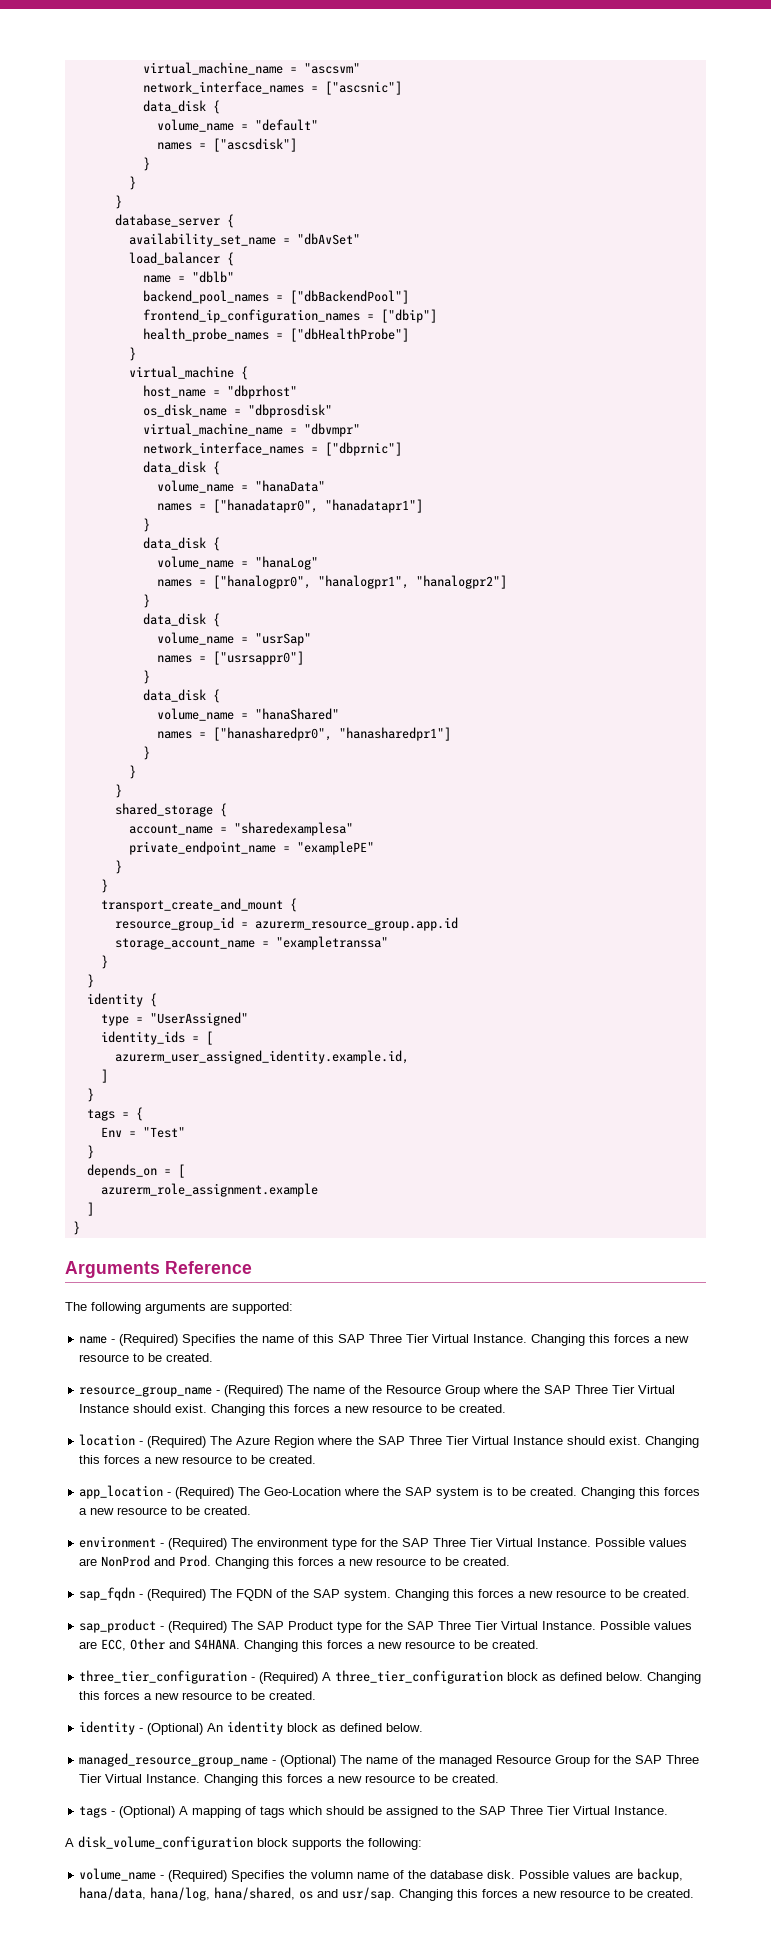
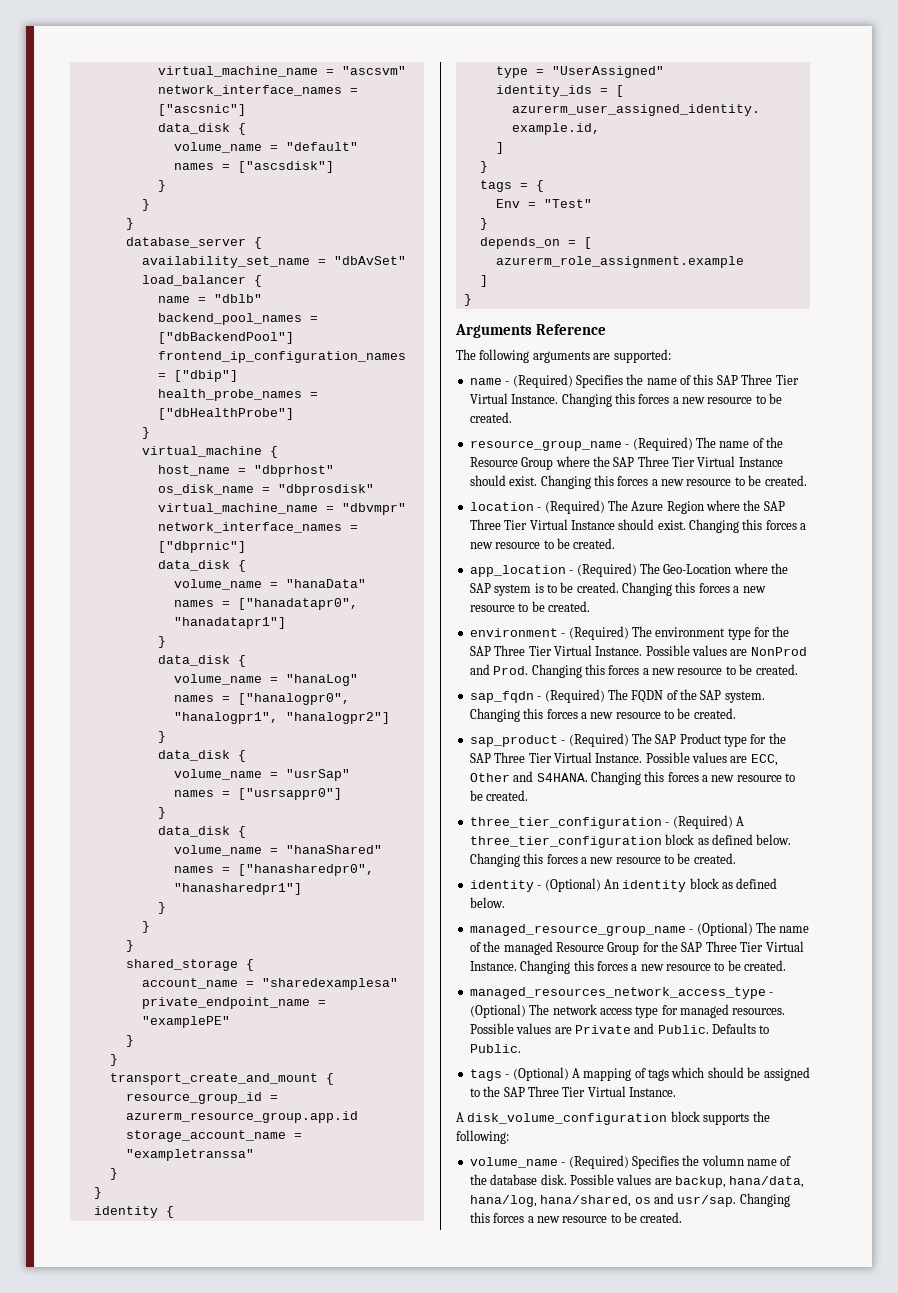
+ managed_resources_network_access_type - (Optional) The network access type for managed resources. Possible values are Private and Public. Defaults to Public.

